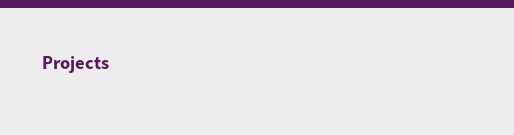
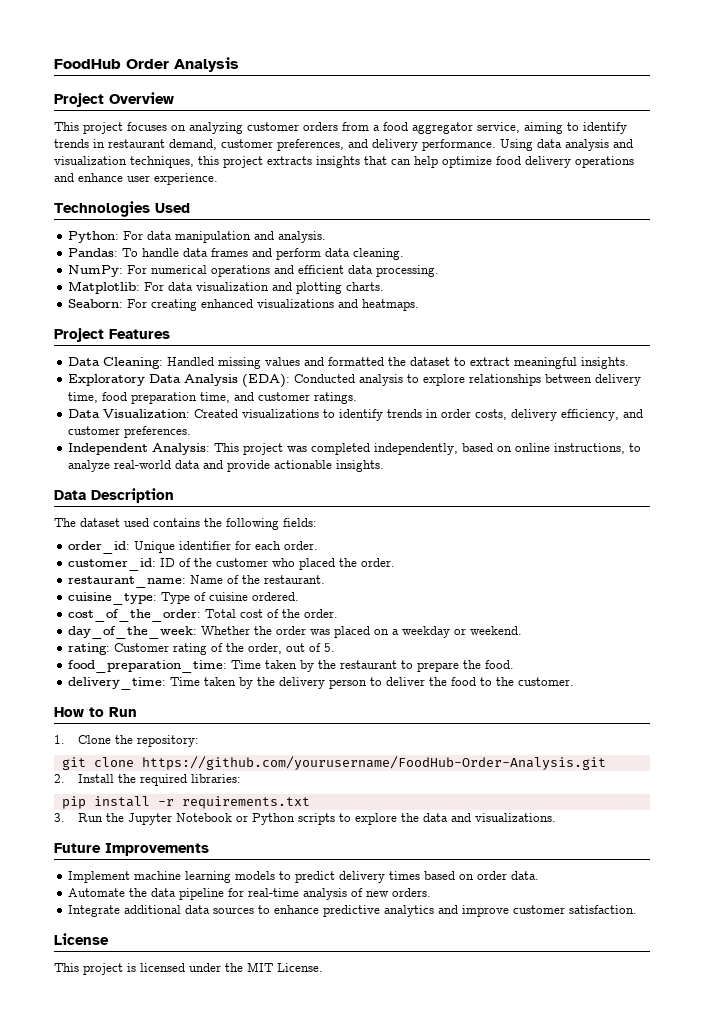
- Projects
+ FoodHub Order Analysis
+ Project Overview
+ This project focuses on analyzing customer orders from a food aggregator service, aiming to identify trends in restaurant demand, customer preferences, and delivery performance. Using data analysis and visualization techniques, this project extracts insights that can help optimize food delivery operations and enhance user experience.
+ Technologies Used
+ Python: For data manipulation and analysis.
+ Pandas: To handle data frames and perform data cleaning.
+ NumPy: For numerical operations and efficient data processing.
+ Matplotlib: For data visualization and plotting charts.
+ Seaborn: For creating enhanced visualizations and heatmaps.
+ Project Features
+ Data Cleaning: Handled missing values and formatted the dataset to extract meaningful insights.
+ Exploratory Data Analysis (EDA): Conducted analysis to explore relationships between delivery time, food preparation time, and customer ratings.
+ Data Visualization: Created visualizations to identify trends in order costs, delivery efficiency, and customer preferences.
+ Independent Analysis: This project was completed independently, based on online instructions, to analyze real-world data and provide actionable insights.
+ Data Description
+ The dataset used contains the following fields:
+ order_id: Unique identifier for each order.
+ customer_id: ID of the customer who placed the order.
+ restaurant_name: Name of the restaurant.
+ cuisine_type: Type of cuisine ordered.
+ cost_of_the_order: Total cost of the order.
+ day_of_the_week: Whether the order was placed on a weekday or weekend.
+ rating: Customer rating of the order, out of 5.
+ food_preparation_time: Time taken by the restaurant to prepare the food.
+ delivery_time: Time taken by the delivery person to deliver the food to the customer.
+ How to Run
+ 1. Clone the repository:
+ git clone https://github.com/yourusername/FoodHub-Order-Analysis.git
+ 2. Install the required libraries:
+ pip install -r requirements.txt
+ 3. Run the Jupyter Notebook or Python scripts to explore the data and visualizations.
+ Future Improvements
+ Implement machine learning models to predict delivery times based on order data.
+ Automate the data pipeline for real-time analysis of new orders.
+ Integrate additional data sources to enhance predictive analytics and improve customer satisfaction.
+ License
+ This project is licensed under the MIT License.

